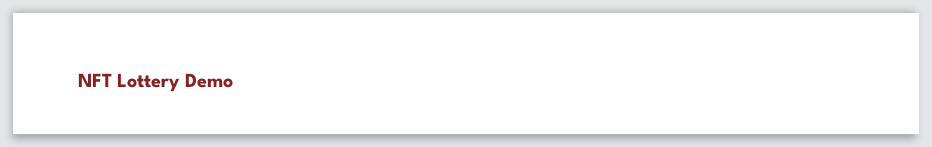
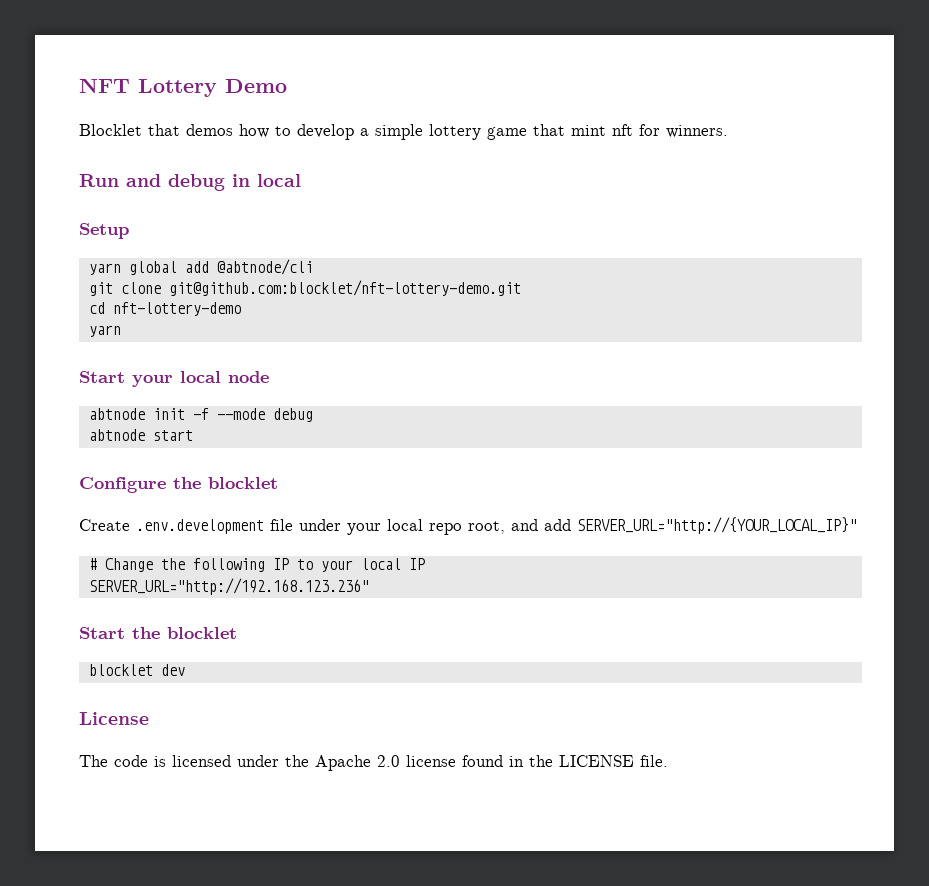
+ Blocklet that demos how to develop a simple lottery game that mint nft for winners.
+ Run and debug in local
+ Setup
+ yarn global add @abtnode/cli
+ git clone git@github.com:blocklet/nft-lottery-demo.git
+ cd nft-lottery-demo
+ yarn
+ Start your local node
+ abtnode init -f --mode debug
+ abtnode start
+ Configure the blocklet
+ Create .env.development file under your local repo root, and add SERVER_URL="http://{YOUR_LOCAL_IP}"
+ # Change the following IP to your local IP
+ SERVER_URL="http://192.168.123.236"
+ Start the blocklet
+ blocklet dev
+ License
+ The code is licensed under the Apache 2.0 license found in the LICENSE file.

